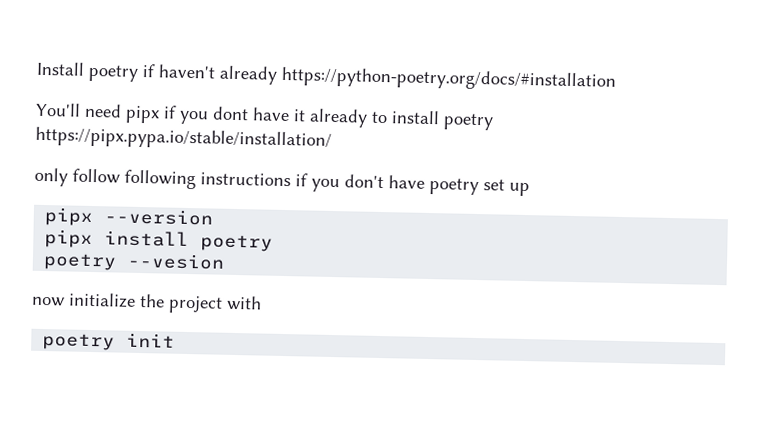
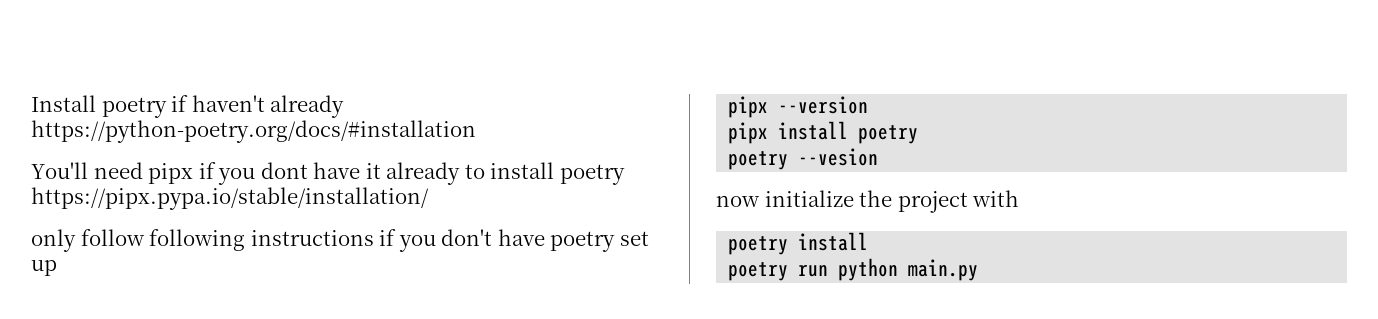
- poetry init
+ poetry install
+ poetry run python main.py

